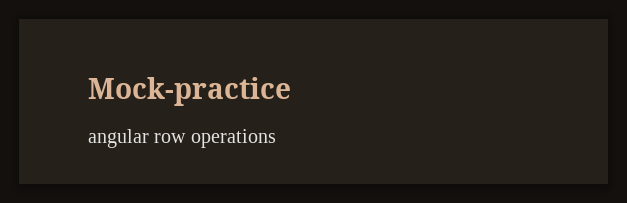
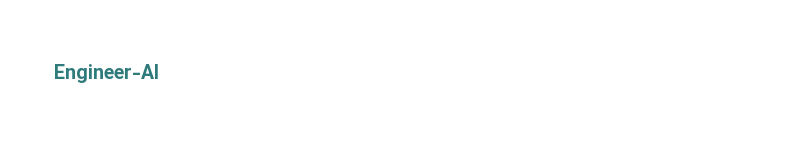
- Mock-practice
- angular row operations
+ Engineer-AI

